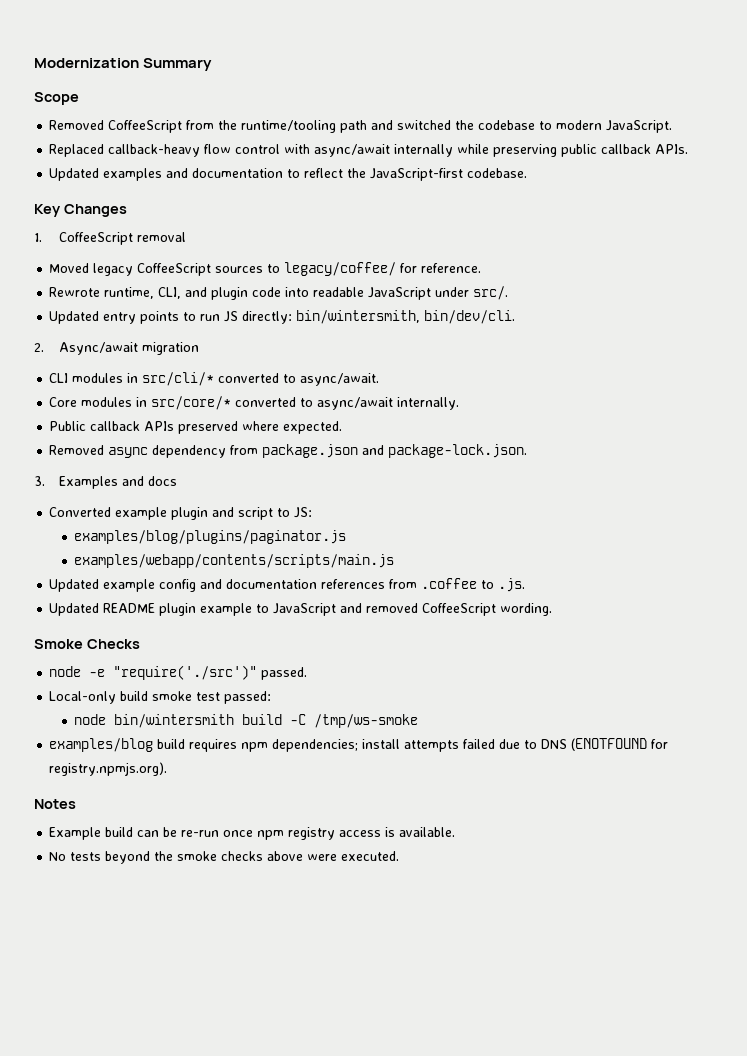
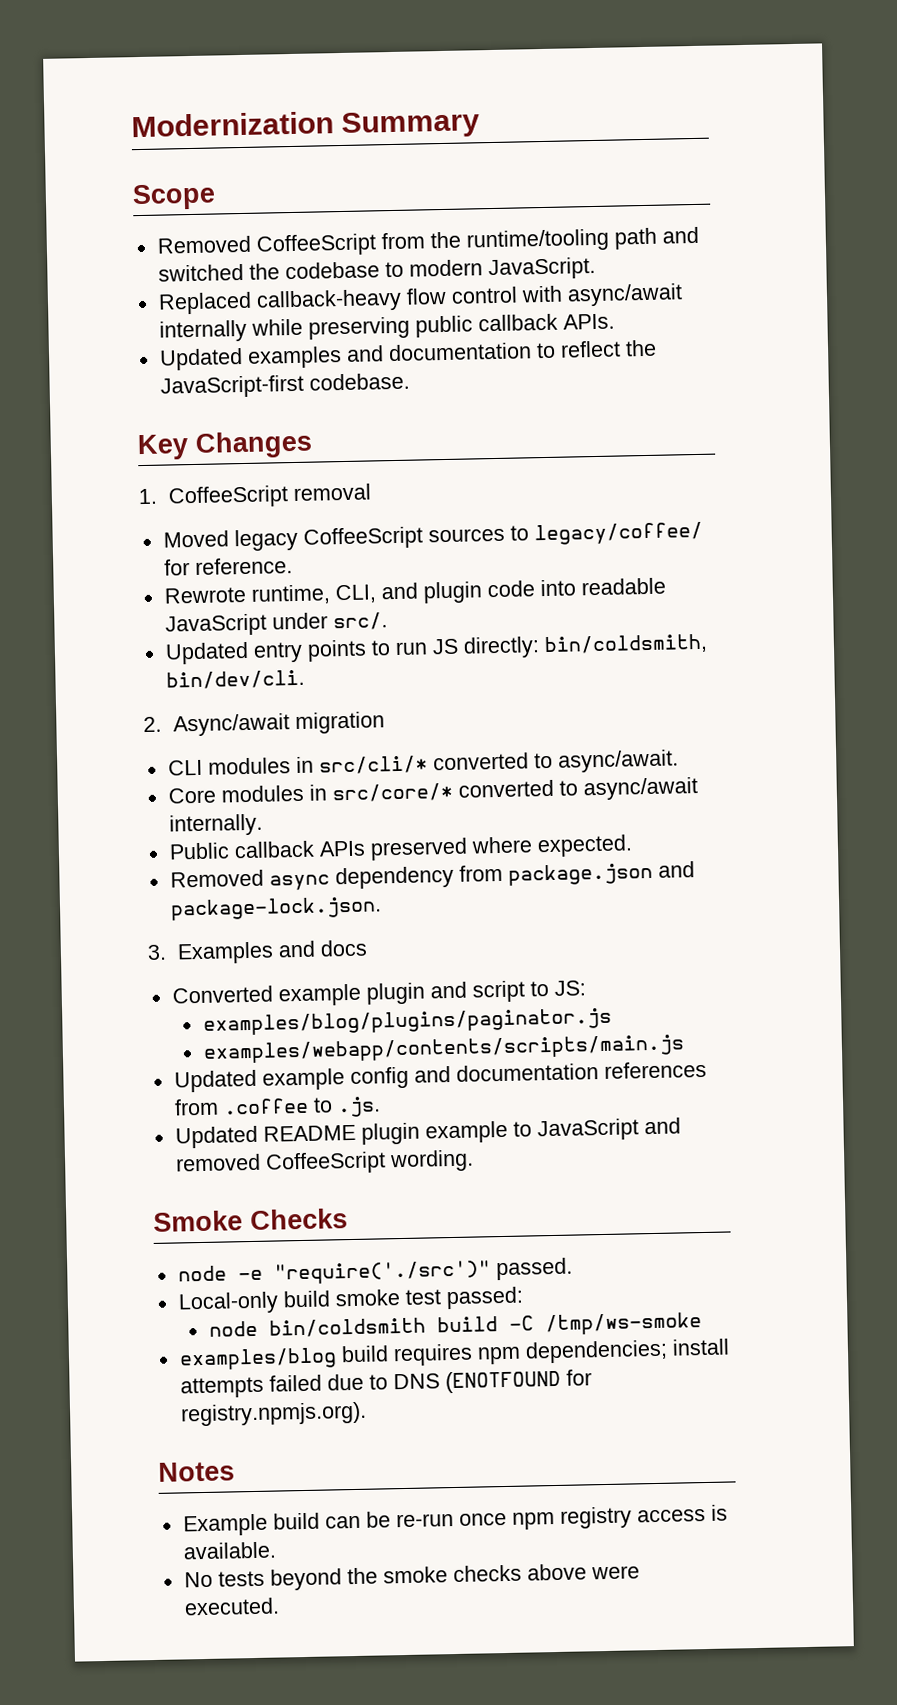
- Updated entry points to run JS directly: bin/wintersmith, bin/dev/cli.
+ Updated entry points to run JS directly: bin/coldsmith, bin/dev/cli.
- node bin/wintersmith build -C /tmp/ws-smoke
+ node bin/coldsmith build -C /tmp/ws-smoke

